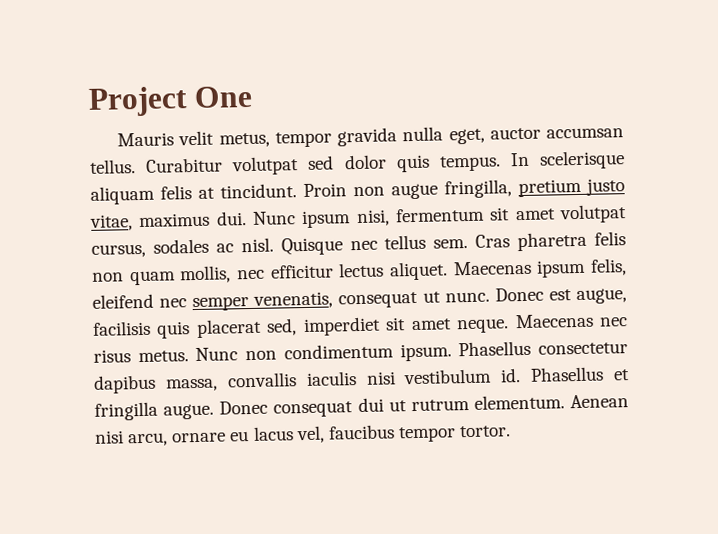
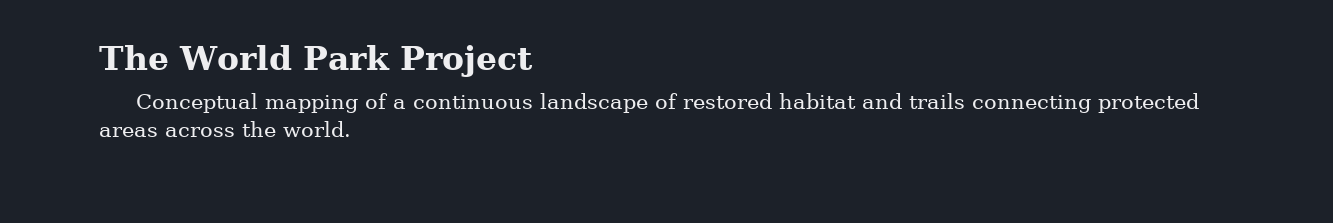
- Project One
- Mauris velit metus, tempor gravida nulla eget, auctor accumsan tellus. Curabitur volutpat sed dolor quis tempus. In scelerisque aliquam felis at tincidunt. Proin non augue fringilla, pretium justo vitae, maximus dui. Nunc ipsum nisi, fermentum sit amet volutpat cursus, sodales ac nisl. Quisque nec tellus sem. Cras pharetra felis non quam mollis, nec efficitur lectus aliquet. Maecenas ipsum felis, eleifend nec semper venenatis, consequat ut nunc. Donec est augue, facilisis quis placerat sed, imperdiet sit amet neque. Maecenas nec risus metus. Nunc non condimentum ipsum. Phasellus consectetur dapibus massa, convallis iaculis nisi vestibulum id. Phasellus et fringilla augue. Donec consequat dui ut rutrum elementum. Aenean nisi arcu, ornare eu lacus vel, faucibus tempor tortor.
+ The World Park Project
+ Conceptual mapping of a continuous landscape of restored habitat and trails connecting protected areas across the world.

